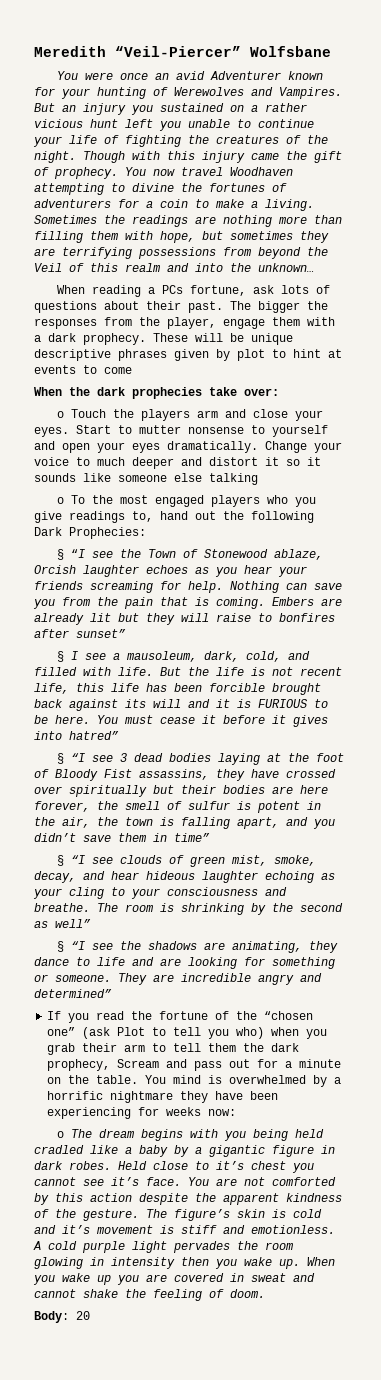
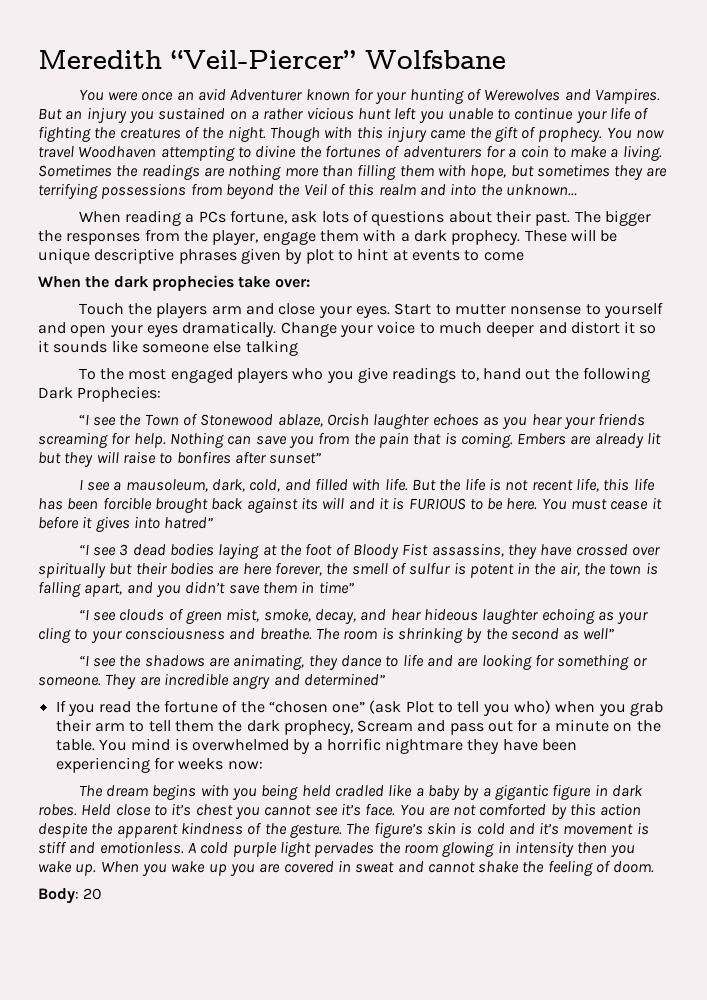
- o Touch the players arm and close your eyes.
+ Touch the players arm and close your eyes.
- o To the most engaged players who you give readings to, hand out the following Dark Prophecies:
+ To the most engaged players who you give readings to, hand out the following Dark Prophecies:
- § “I see the Town of Stonewood ablaze, Orcish laughter echoes as you hear your friends screaming for help.
+ “I see the Town of Stonewood ablaze, Orcish laughter echoes as you hear your friends screaming for help.
- § I see a mausoleum, dark, cold, and filled with life.
+ I see a mausoleum, dark, cold, and filled with life.
- § “I see 3 dead bodies laying at the foot of Bloody Fist assassins, they have crossed over spiritually but their bodies are here forever, the smell of sulfur is potent in the air, the town is falling apart, and you didn’t save them in time”
+ “I see 3 dead bodies laying at the foot of Bloody Fist assassins, they have crossed over spiritually but their bodies are here forever, the smell of sulfur is potent in the air, the town is falling apart, and you didn’t save them in time”
- § “I see clouds of green mist, smoke, decay, and hear hideous laughter echoing as your cling to your consciousness and breathe.
+ “I see clouds of green mist, smoke, decay, and hear hideous laughter echoing as your cling to your consciousness and breathe.
- § “I see the shadows are animating, they dance to life and are looking for something or someone.
+ “I see the shadows are animating, they dance to life and are looking for something or someone.
- o The dream begins with you being held cradled like a baby by a gigantic figure in dark robes.
+ The dream begins with you being held cradled like a baby by a gigantic figure in dark robes.

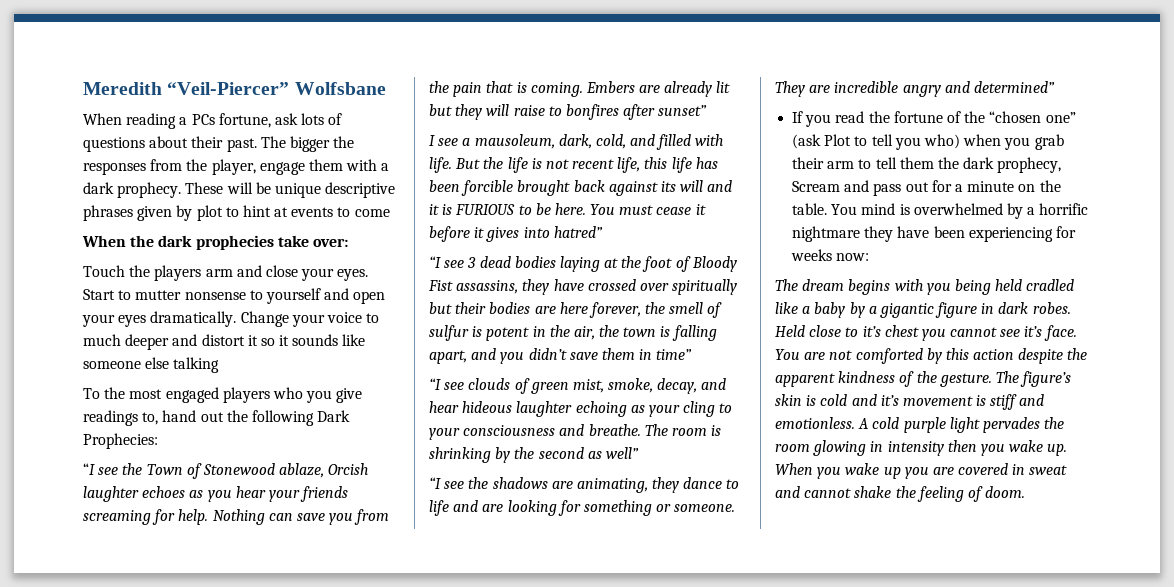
- You were once an avid Adventurer known for your hunting of Werewolves and Vampires. But an injury you sustained on a rather vicious hunt left you unable to continue your life of fighting the creatures of the night. Though with this injury came the gift of prophecy. You now travel Woodhaven attempting to divine the fortunes of adventurers for a coin to make a living. Sometimes the readings are nothing more than filling them with hope, but sometimes they are terrifying possessions from beyond the Veil of this realm and into the unknown…
- Body: 20

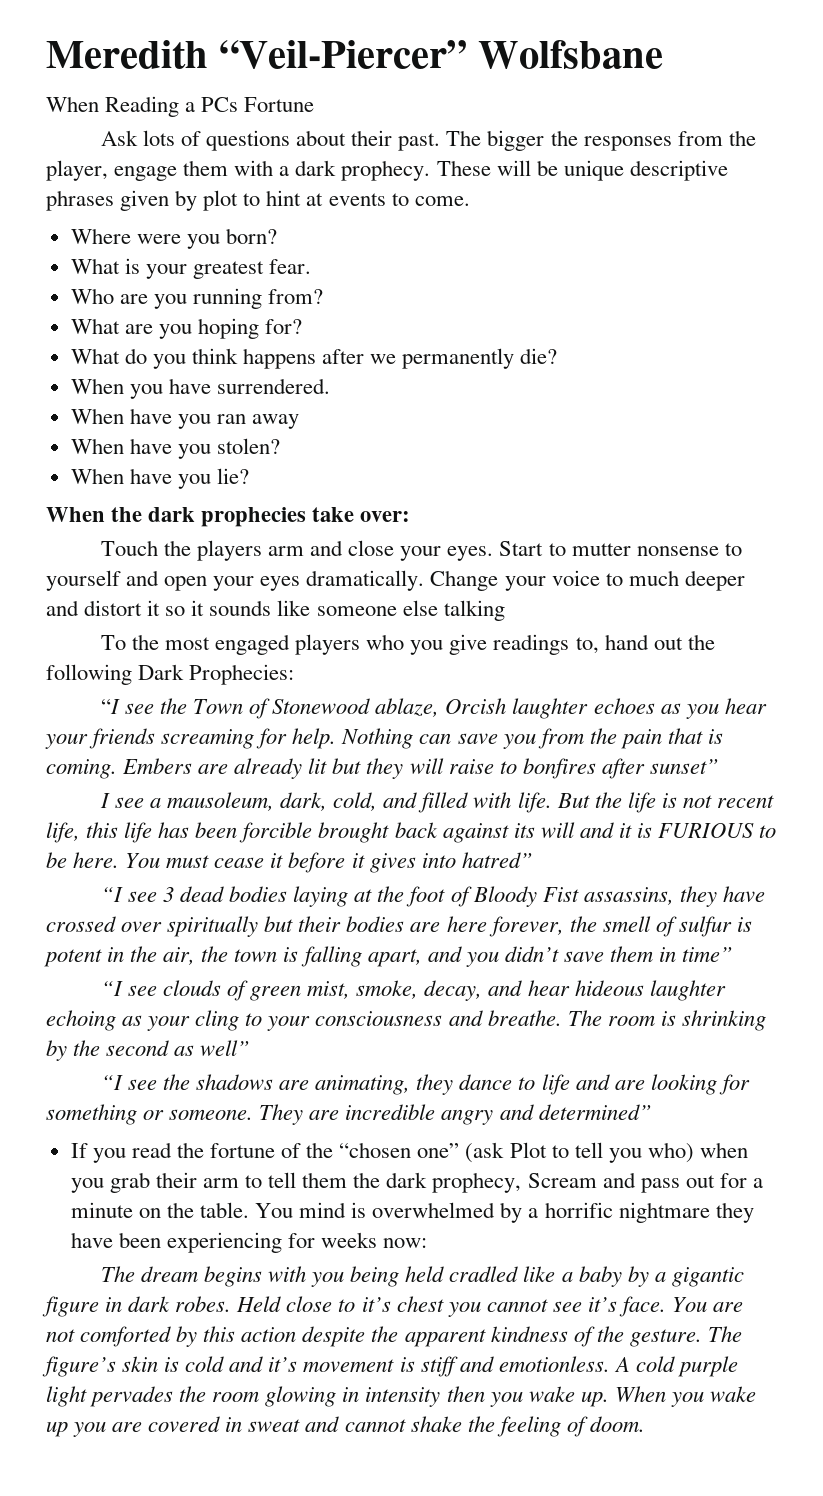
- When reading a PCs fortune, ask lots of questions about their past.
+ When Reading a PCs Fortune
+ Ask lots of questions about their past.
- These will be unique descriptive phrases given by plot to hint at events to come
+ These will be unique descriptive phrases given by plot to hint at events to come.
+ Where were you born?
+ What is your greatest fear.
+ Who are you running from?
+ What are you hoping for?
+ What do you think happens after we permanently die?
+ When you have surrendered.
+ When have you ran away
+ When have you stolen?
+ When have you lie?

